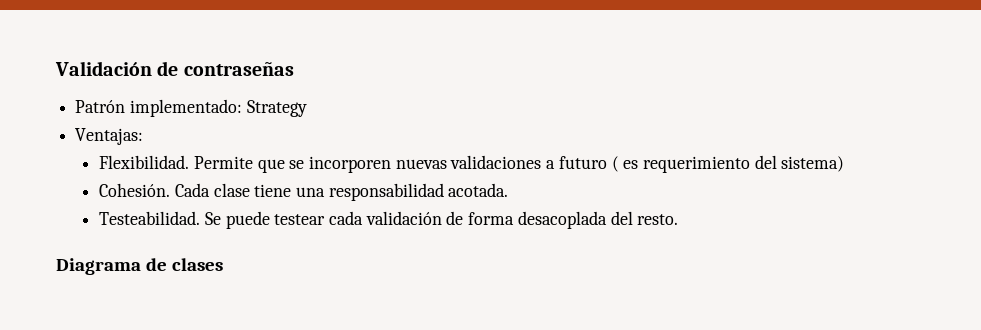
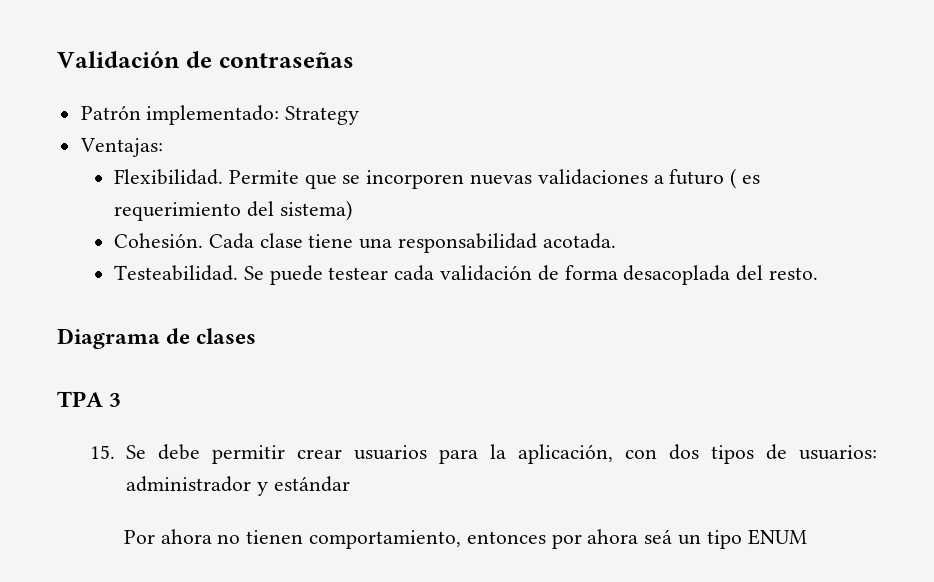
+ TPA 3
+ 15. Se debe permitir crear usuarios para la aplicación, con dos tipos de usuarios: administrador y estándar
+ Por ahora no tienen comportamiento, entonces por ahora seá un tipo ENUM

